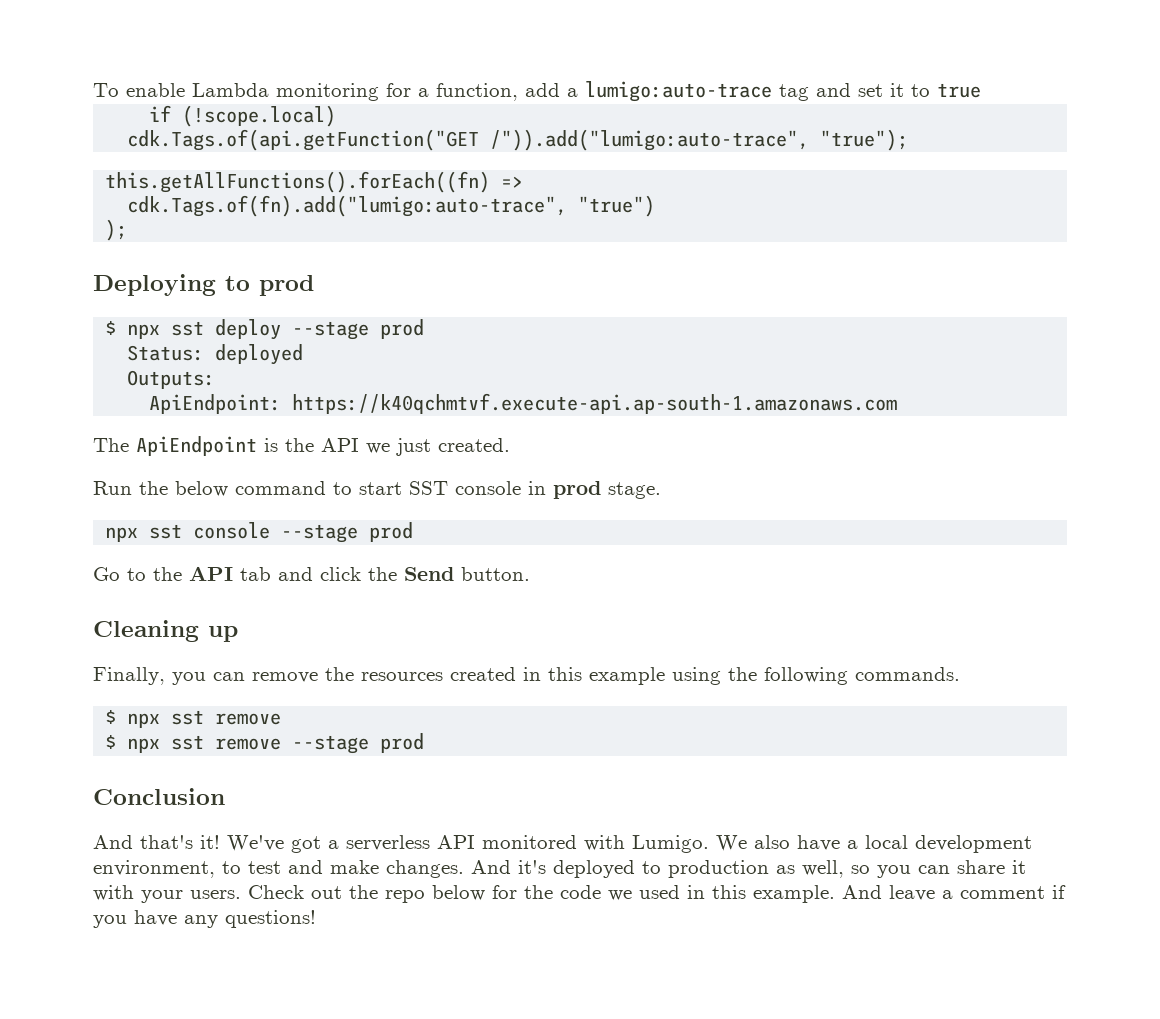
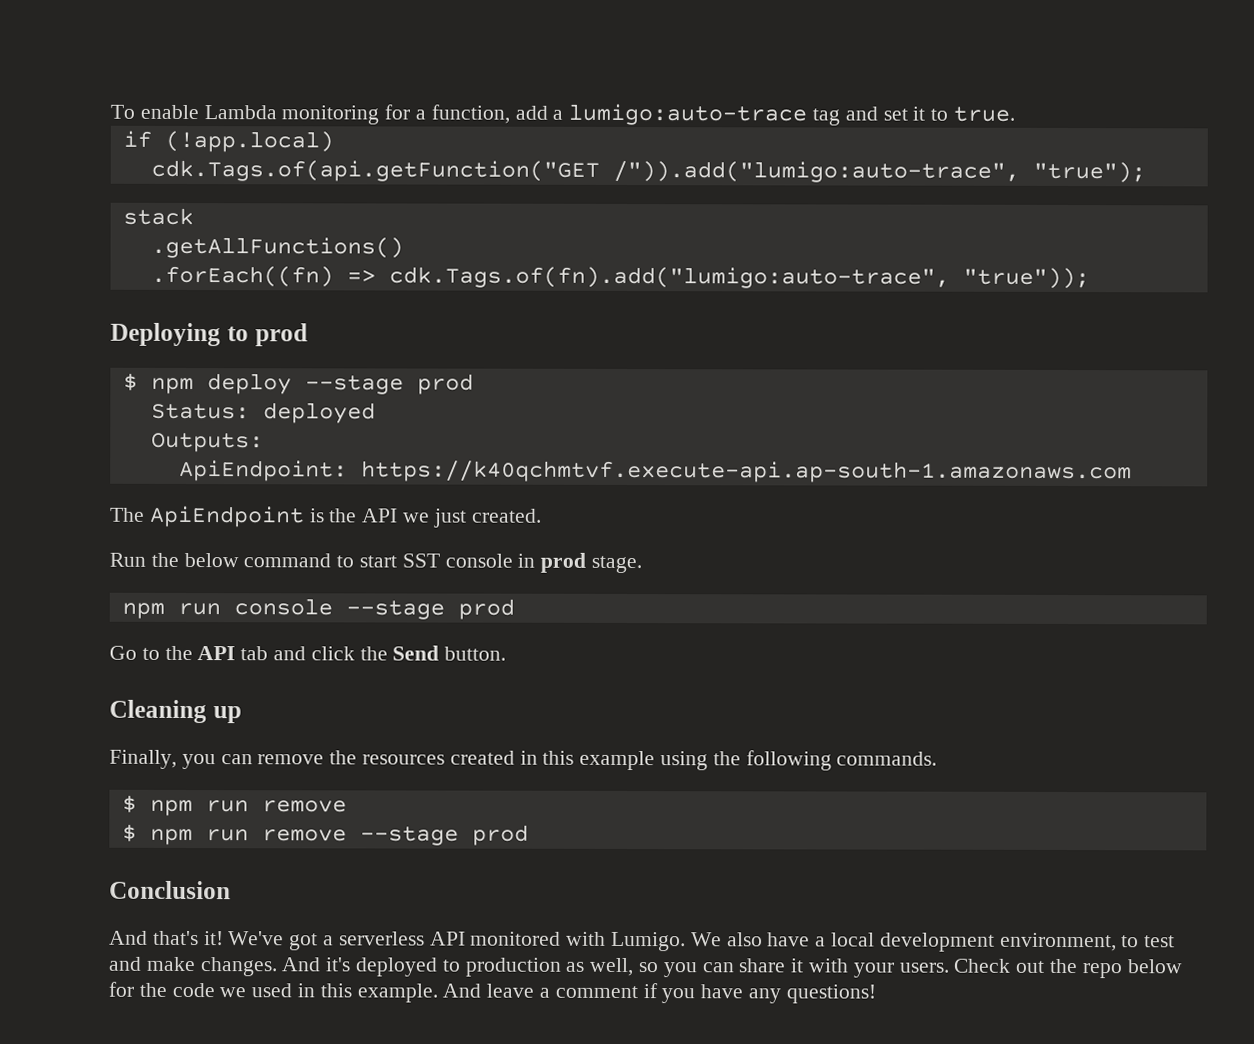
- To enable Lambda monitoring for a function, add a lumigo:auto-trace tag and set it to true
- if (!scope.local)
+ To enable Lambda monitoring for a function, add a lumigo:auto-trace tag and set it to true.
+ if (!app.local)
- this.getAllFunctions().forEach((fn) =>
- cdk.Tags.of(fn).add("lumigo:auto-trace", "true")
- );
+ stack
+ .getAllFunctions()
+ .forEach((fn) => cdk.Tags.of(fn).add("lumigo:auto-trace", "true"));
- $ npx sst deploy --stage prod
+ $ npm deploy --stage prod
- npx sst console --stage prod
+ npm run console --stage prod
  Finally, you can remove the resources created in this example using the following commands.
- $ npx sst remove
+ $ npm run remove
- $ npx sst remove --stage prod
+ $ npm run remove --stage prod

